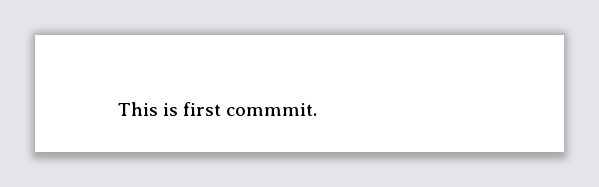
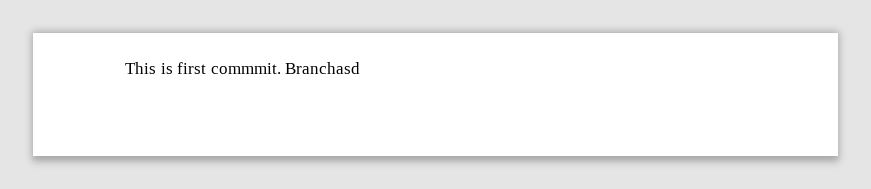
+ Branchasd

